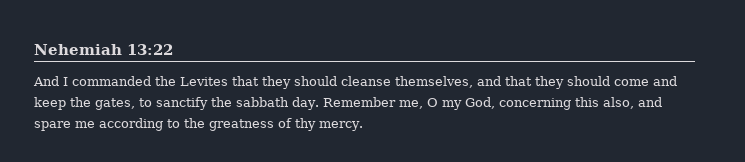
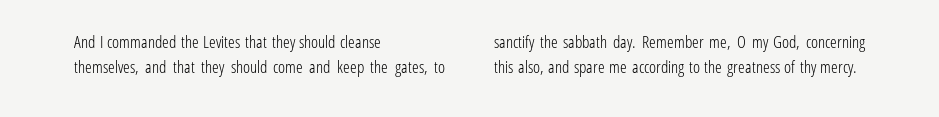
- Nehemiah 13:22

